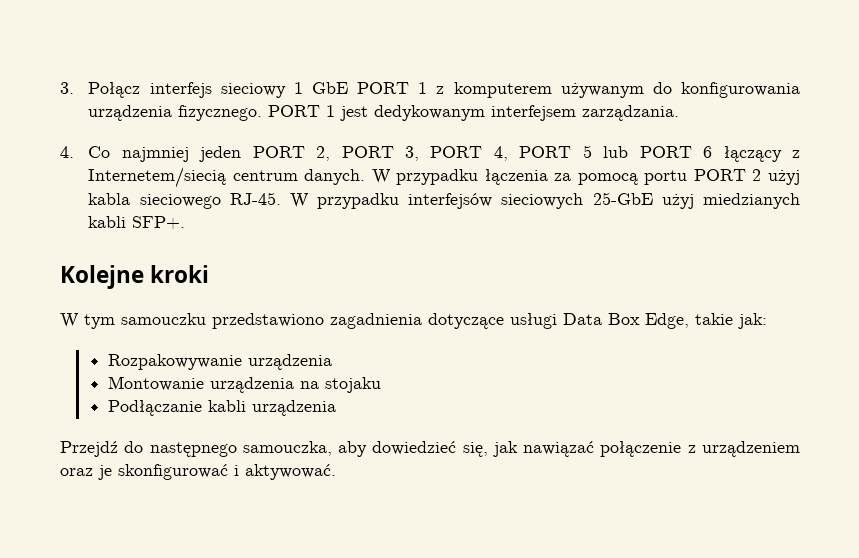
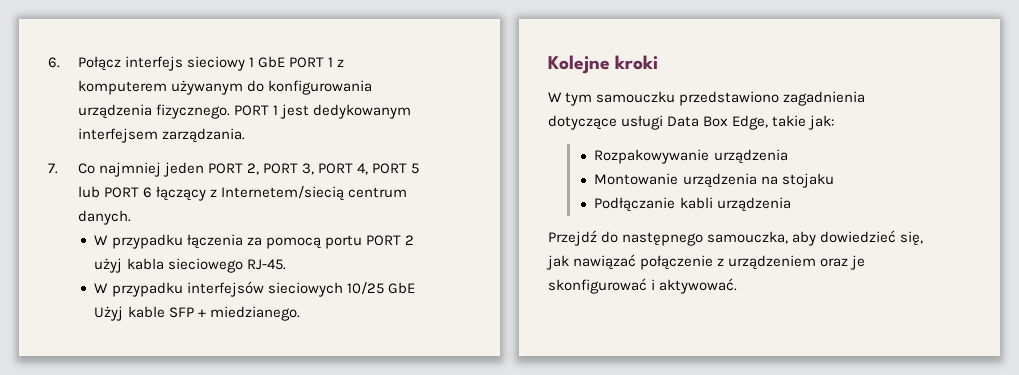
- 3. Połącz interfejs sieciowy 1 GbE PORT 1 z komputerem używanym do konfigurowania urządzenia fizycznego.
+ 6. Połącz interfejs sieciowy 1 GbE PORT 1 z komputerem używanym do konfigurowania urządzenia fizycznego.
- 4. Co najmniej jeden PORT 2, PORT 3, PORT 4, PORT 5 lub PORT 6 łączący z Internetem/siecią centrum danych. W przypadku łączenia za pomocą portu PORT 2 użyj kabla sieciowego RJ-45. W przypadku interfejsów sieciowych 25-GbE użyj miedzianych kabli SFP+.
+ 7. Co najmniej jeden PORT 2, PORT 3, PORT 4, PORT 5 lub PORT 6 łączący z Internetem/siecią centrum danych.
+ W przypadku łączenia za pomocą portu PORT 2 użyj kabla sieciowego RJ-45.
+ W przypadku interfejsów sieciowych 10/25 GbE Użyj kable SFP + miedzianego.

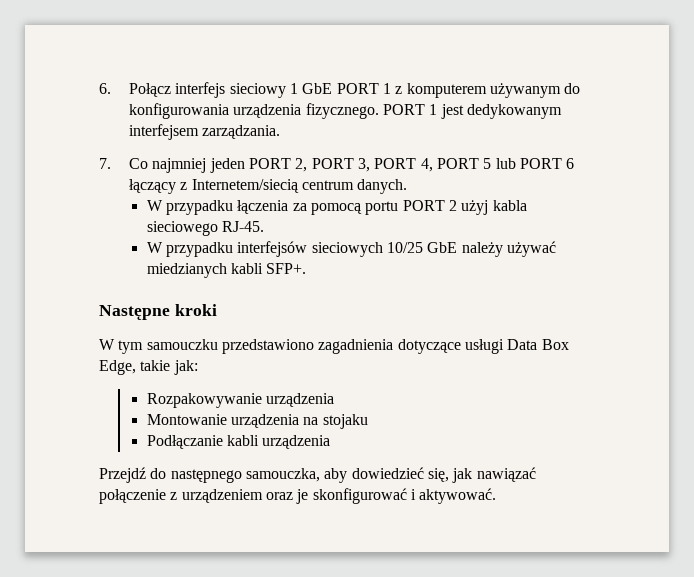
- W przypadku interfejsów sieciowych 10/25 GbE Użyj kable SFP + miedzianego.
- Kolejne kroki
+ W przypadku interfejsów sieciowych 10/25 GbE należy używać miedzianych kabli SFP+.
+ Następne kroki

